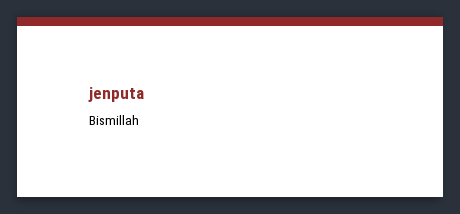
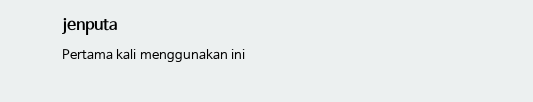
- Bismillah
+ Pertama kali menggunakan ini

